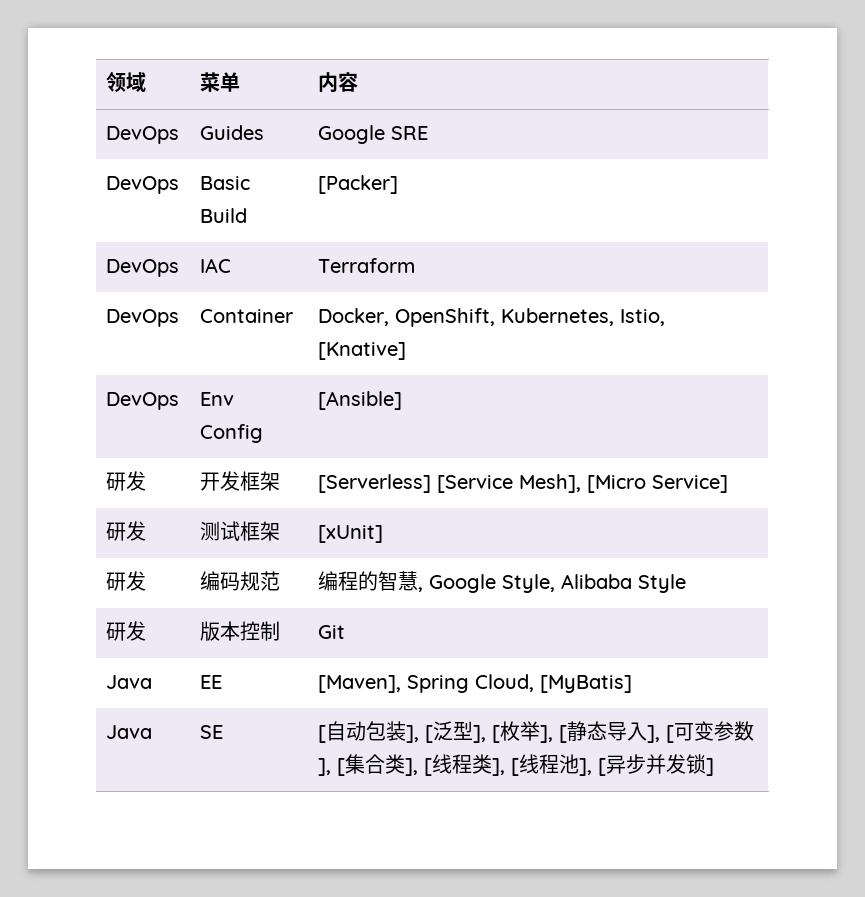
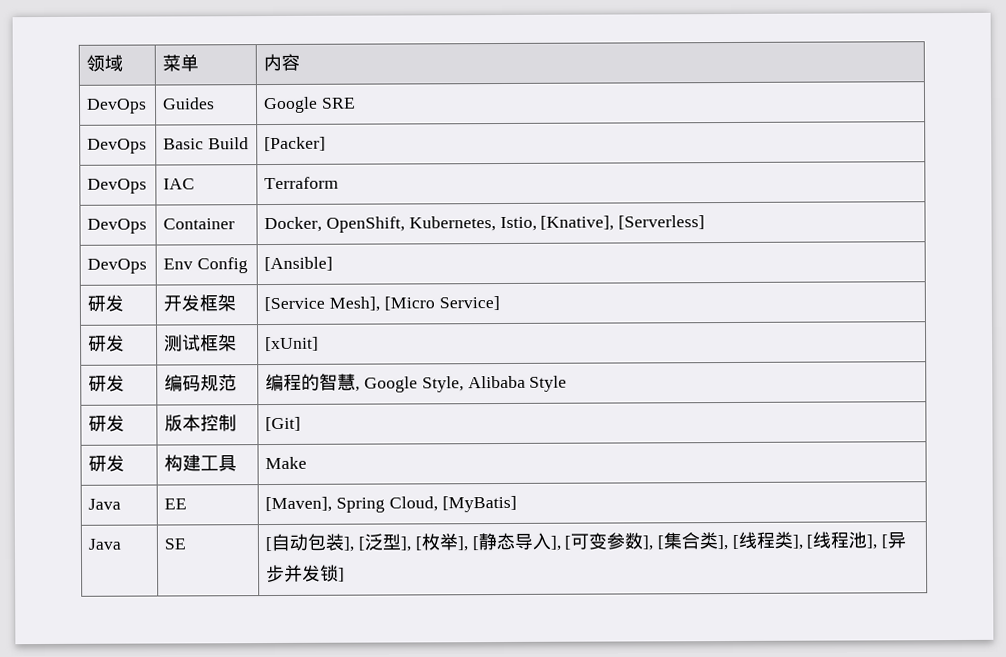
- DevOps | Container | Docker, OpenShift, Kubernetes, Istio, [Knative]
+ DevOps | Container | Docker, OpenShift, Kubernetes, Istio, [Knative], [Serverless]
- 研发 | 开发框架 | [Serverless] [Service Mesh], [Micro Service]
+ 研发 | 开发框架 | [Service Mesh], [Micro Service]
- 研发 | 版本控制 | Git
+ 研发 | 版本控制 | [Git]
+ 研发 | 构建工具 | Make

